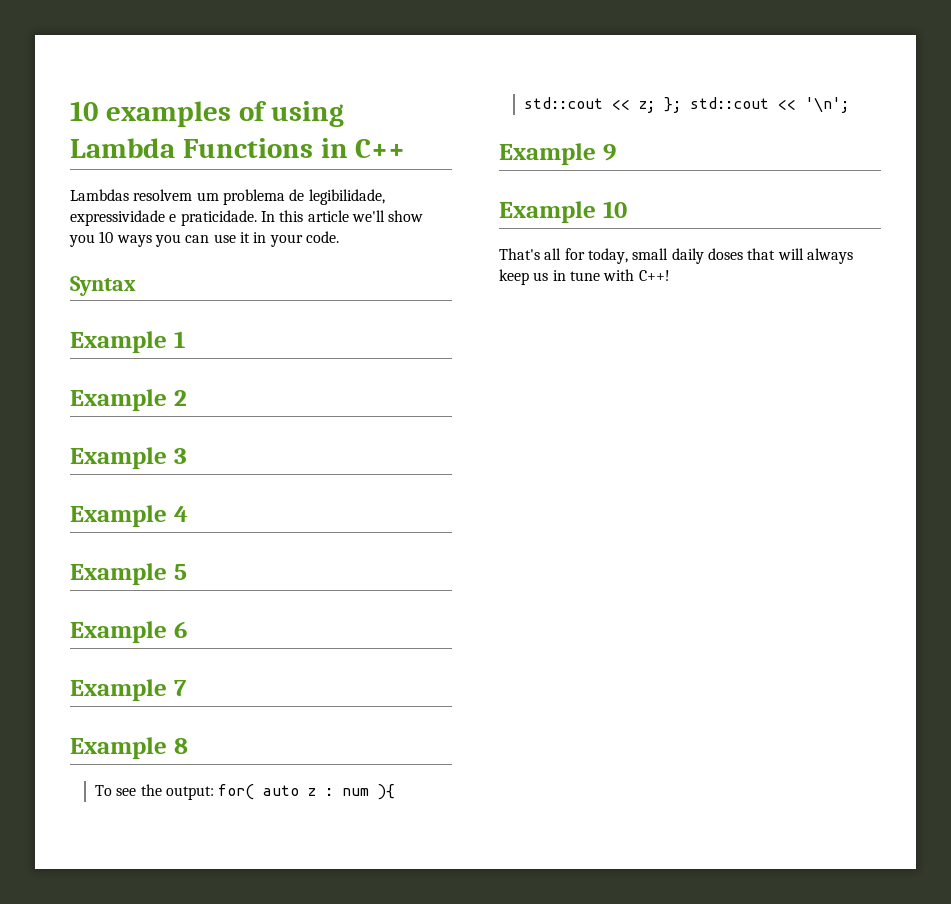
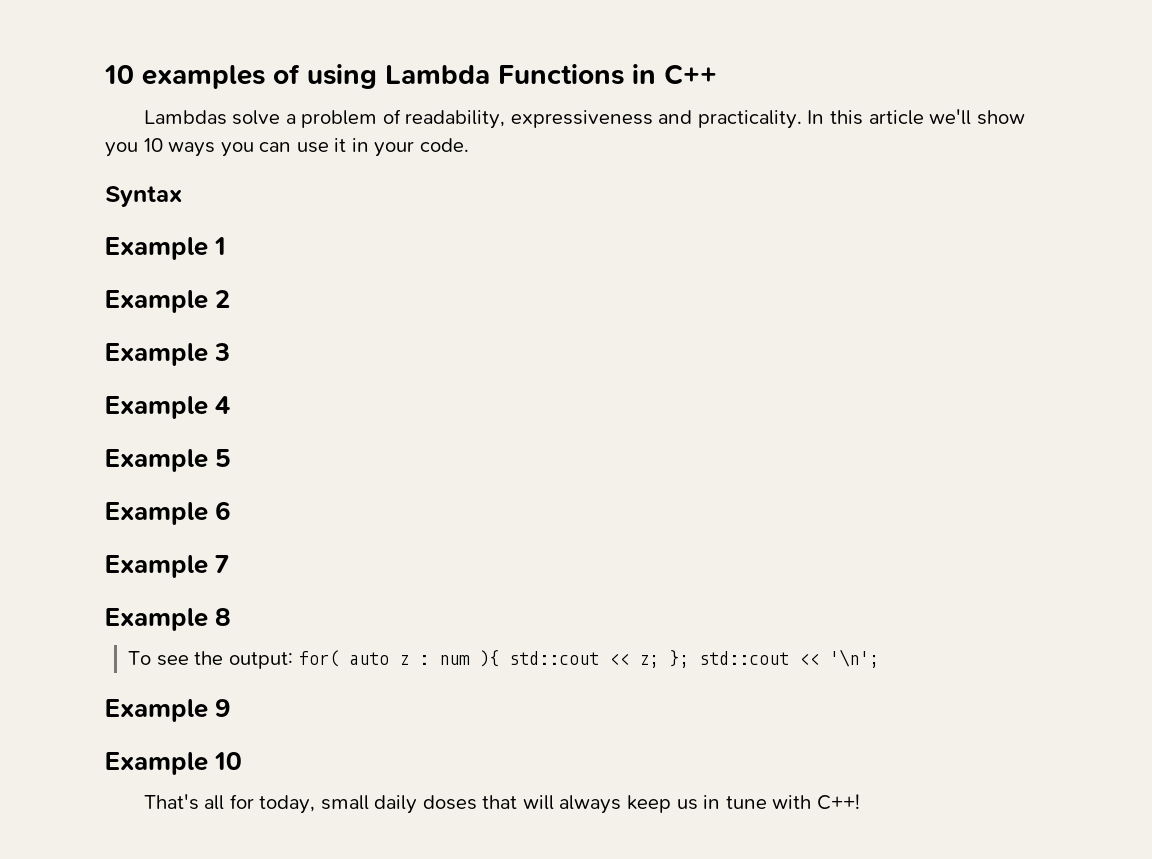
- Lambdas resolvem um problema de legibilidade, expressividade e praticidade.
+ Lambdas solve a problem of readability, expressiveness and practicality.

